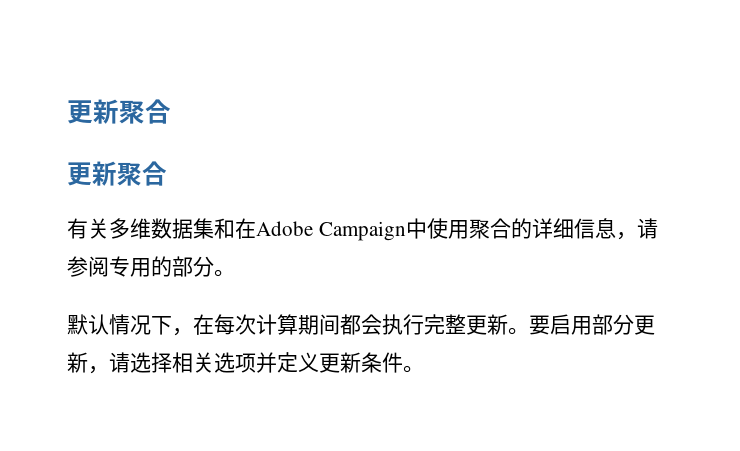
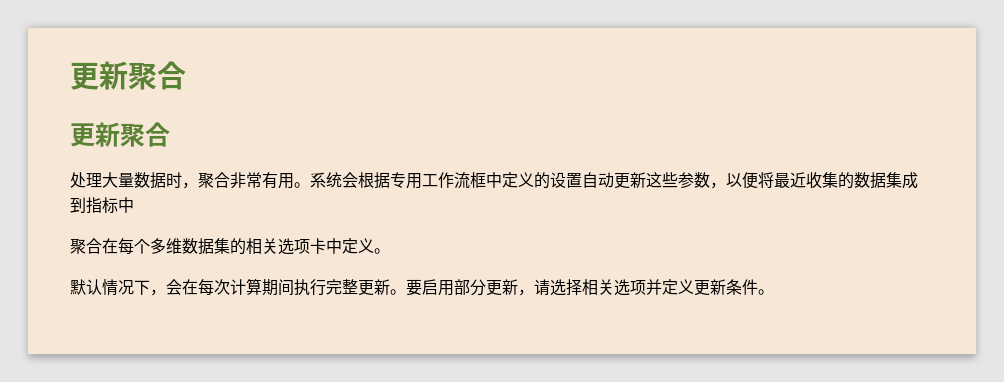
- 有关多维数据集和在Adobe Campaign中使用聚合的详细信息，请参阅专用的部分。
+ 处理大量数据时，聚合非常有用。系统会根据专用工作流框中定义的设置自动更新这些参数，以便将最近收集的数据集成到指标中
+ 聚合在每个多维数据集的相关选项卡中定义。
- 默认情况下，在每次计算期间都会执行完整更新。
+ 默认情况下，会在每次计算期间执行完整更新。

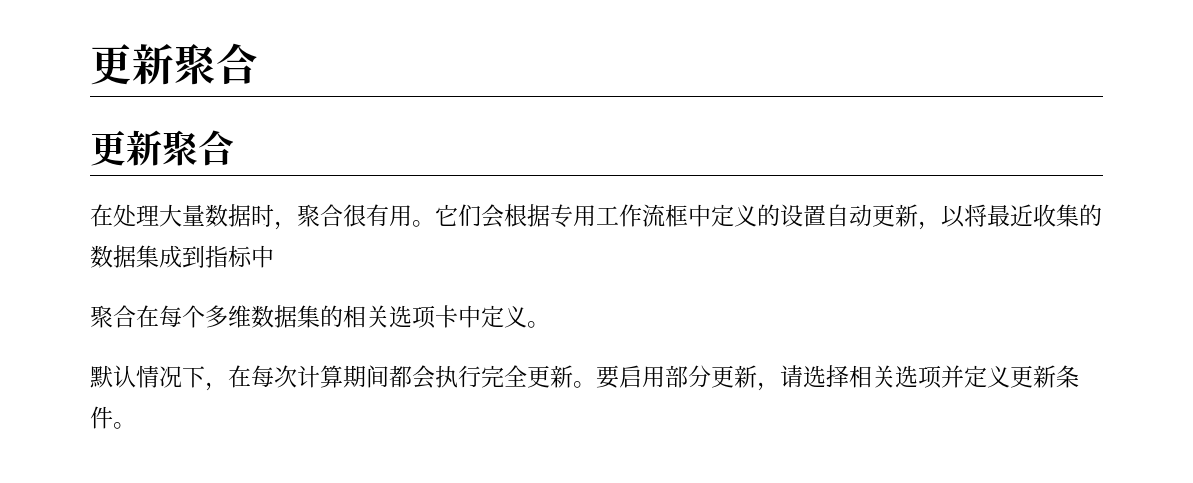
- 处理大量数据时，聚合非常有用。系统会根据专用工作流框中定义的设置自动更新这些参数，以便将最近收集的数据集成到指标中
+ 在处理大量数据时，聚合很有用。它们会根据专用工作流框中定义的设置自动更新，以将最近收集的数据集成到指标中
- 默认情况下，会在每次计算期间执行完整更新。
+ 默认情况下，在每次计算期间都会执行完全更新。

